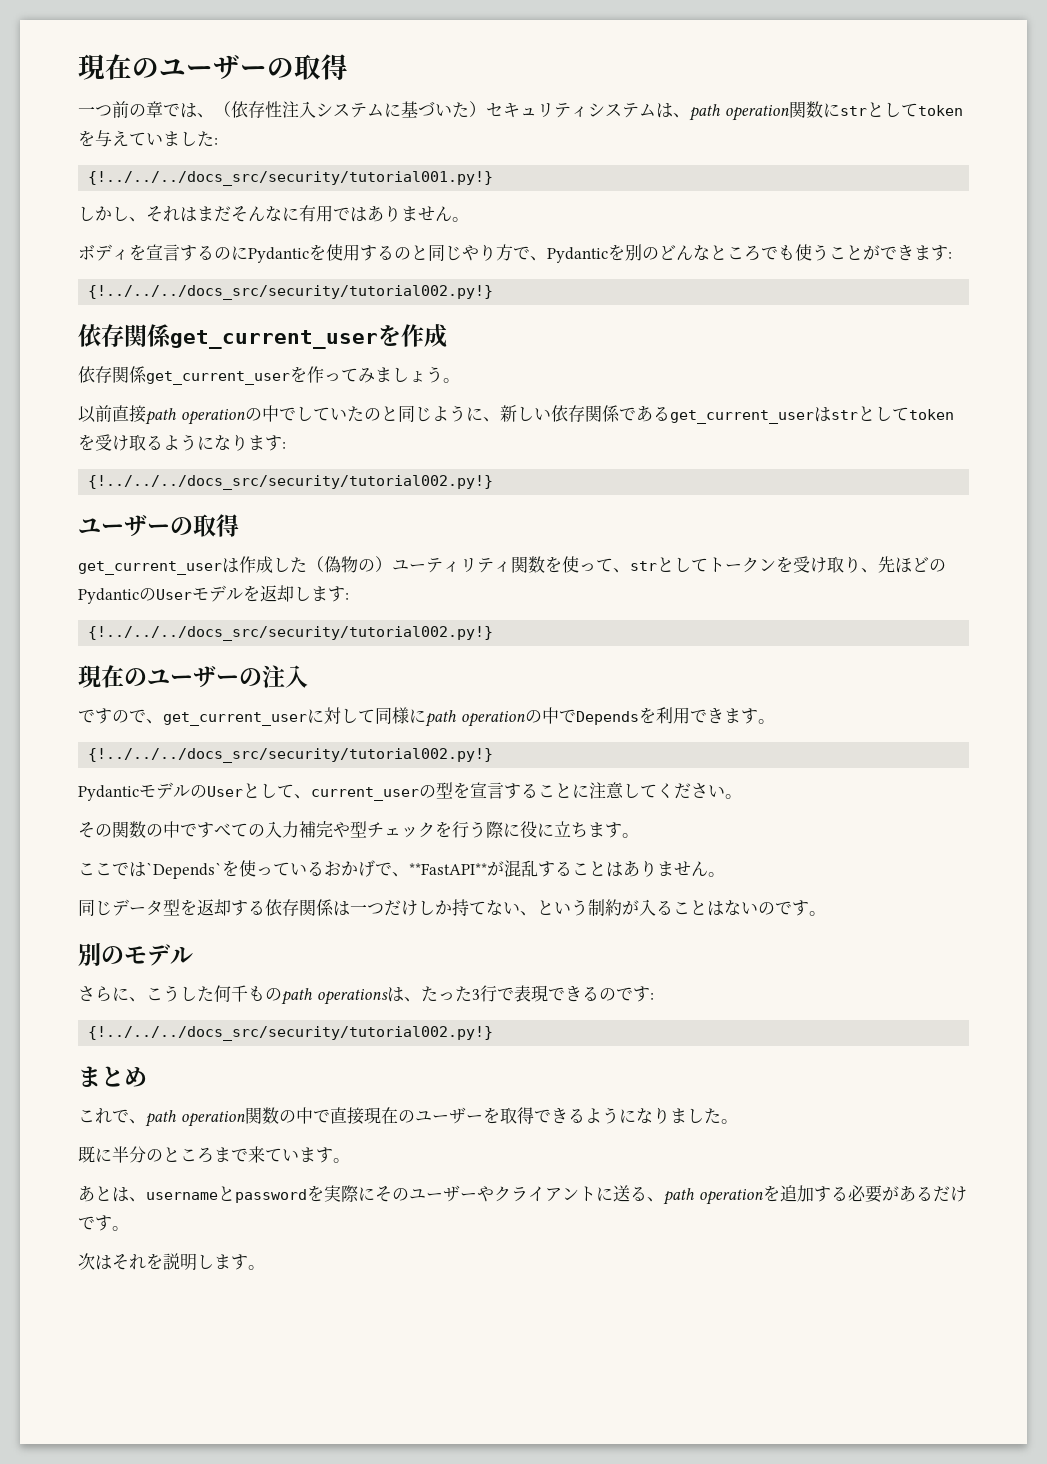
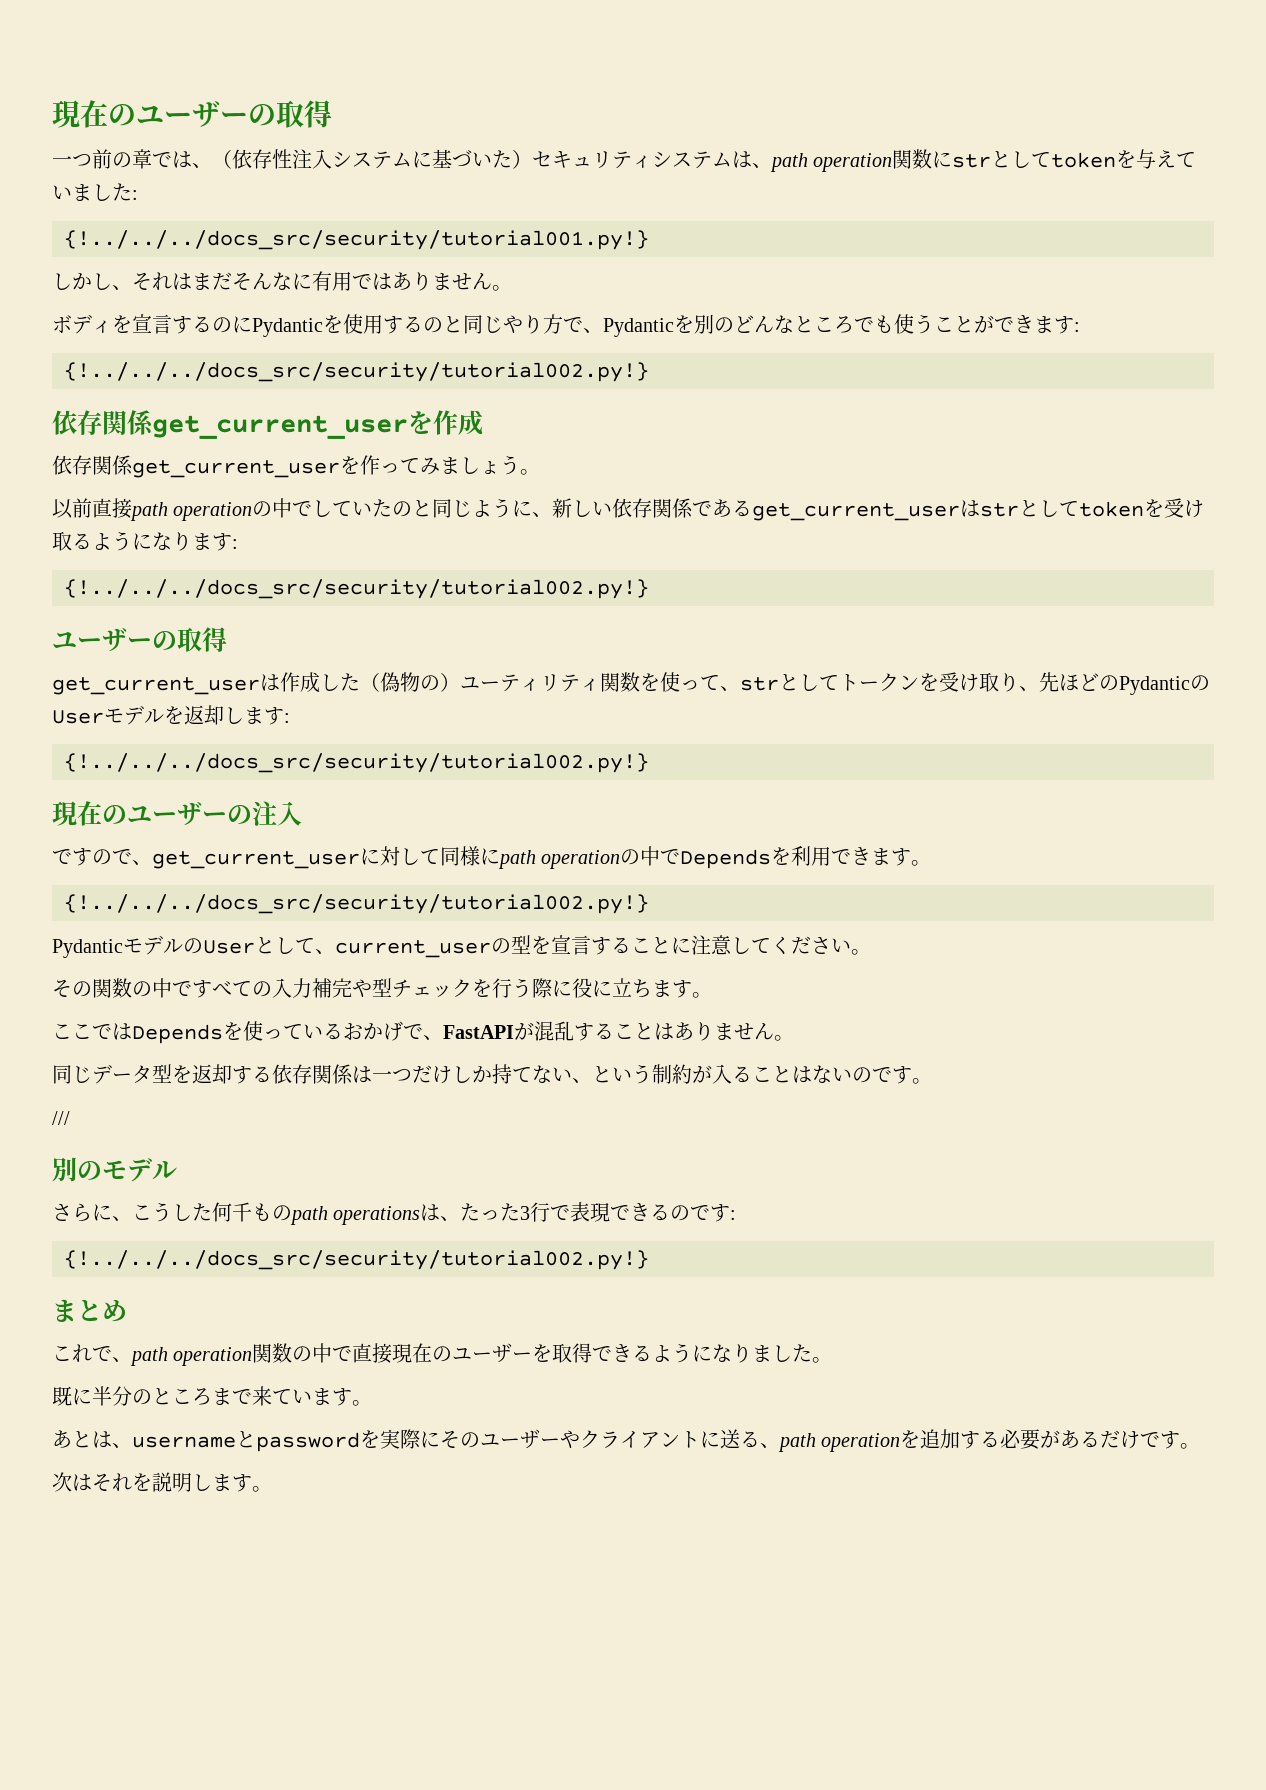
- ここでは`Depends`を使っているおかげで、**FastAPI**が混乱することはありません。
+ ここではDependsを使っているおかげで、FastAPIが混乱することはありません。
+ ///

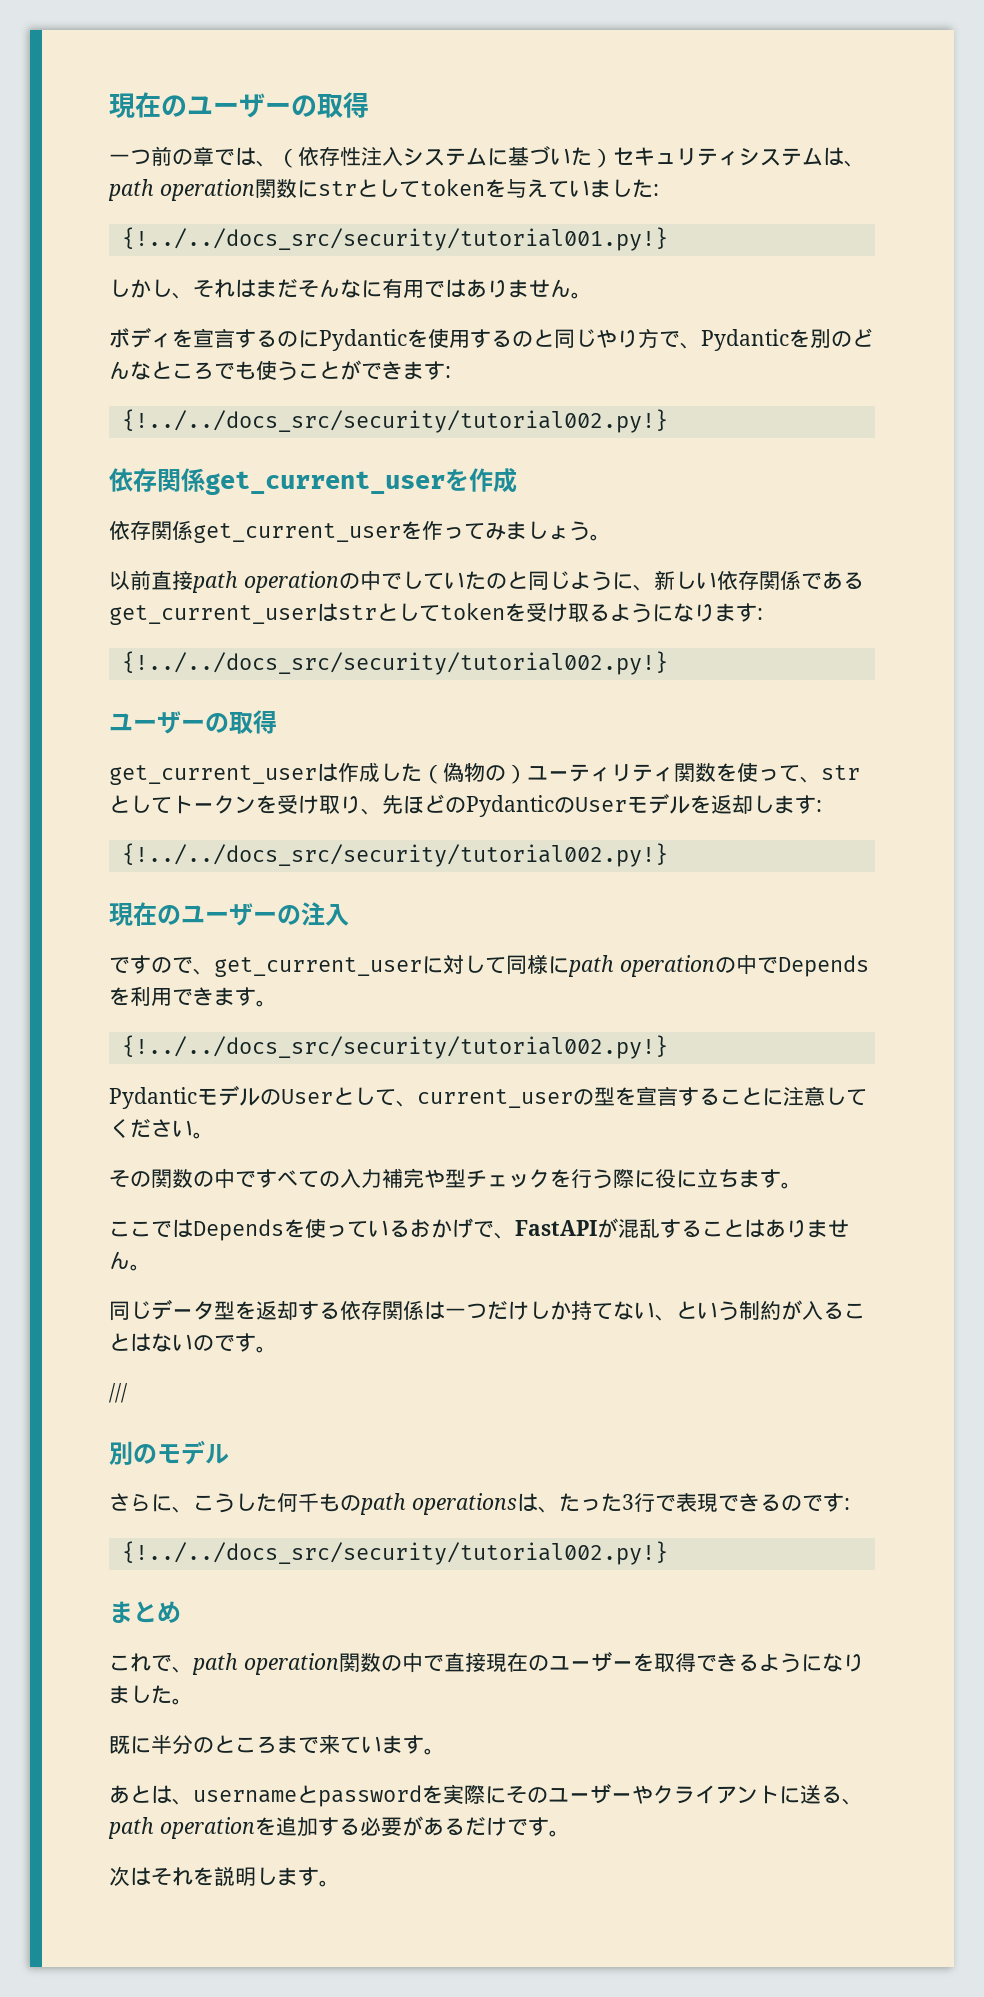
- {!../../../docs_src/security/tutorial001.py!}
+ {!../../docs_src/security/tutorial001.py!}
  ボディを宣言するのにPydanticを使用するのと同じやり方で、Pydanticを別のどんなところでも使うことができます:
- {!../../../docs_src/security/tutorial002.py!}
+ {!../../docs_src/security/tutorial002.py!}
  以前直接path operationの中でしていたのと同じように、新しい依存関係であるget_current_userはstrとしてtokenを受け取るようになります:
- {!../../../docs_src/security/tutorial002.py!}
+ {!../../docs_src/security/tutorial002.py!}
  get_current_userは作成した（偽物の）ユーティリティ関数を使って、strとしてトークンを受け取り、先ほどのPydanticのUserモデルを返却します:
- {!../../../docs_src/security/tutorial002.py!}
+ {!../../docs_src/security/tutorial002.py!}
  ですので、get_current_userに対して同様にpath operationの中でDependsを利用できます。
- {!../../../docs_src/security/tutorial002.py!}
+ {!../../docs_src/security/tutorial002.py!}
  さらに、こうした何千ものpath operationsは、たった3行で表現できるのです:
- {!../../../docs_src/security/tutorial002.py!}
+ {!../../docs_src/security/tutorial002.py!}

